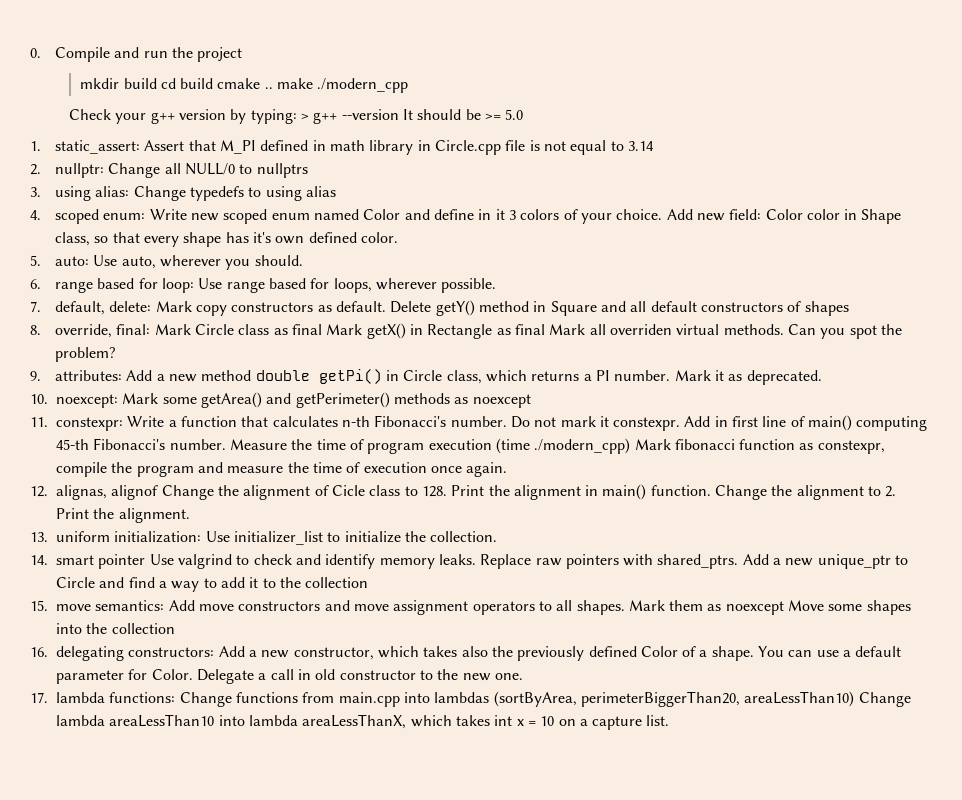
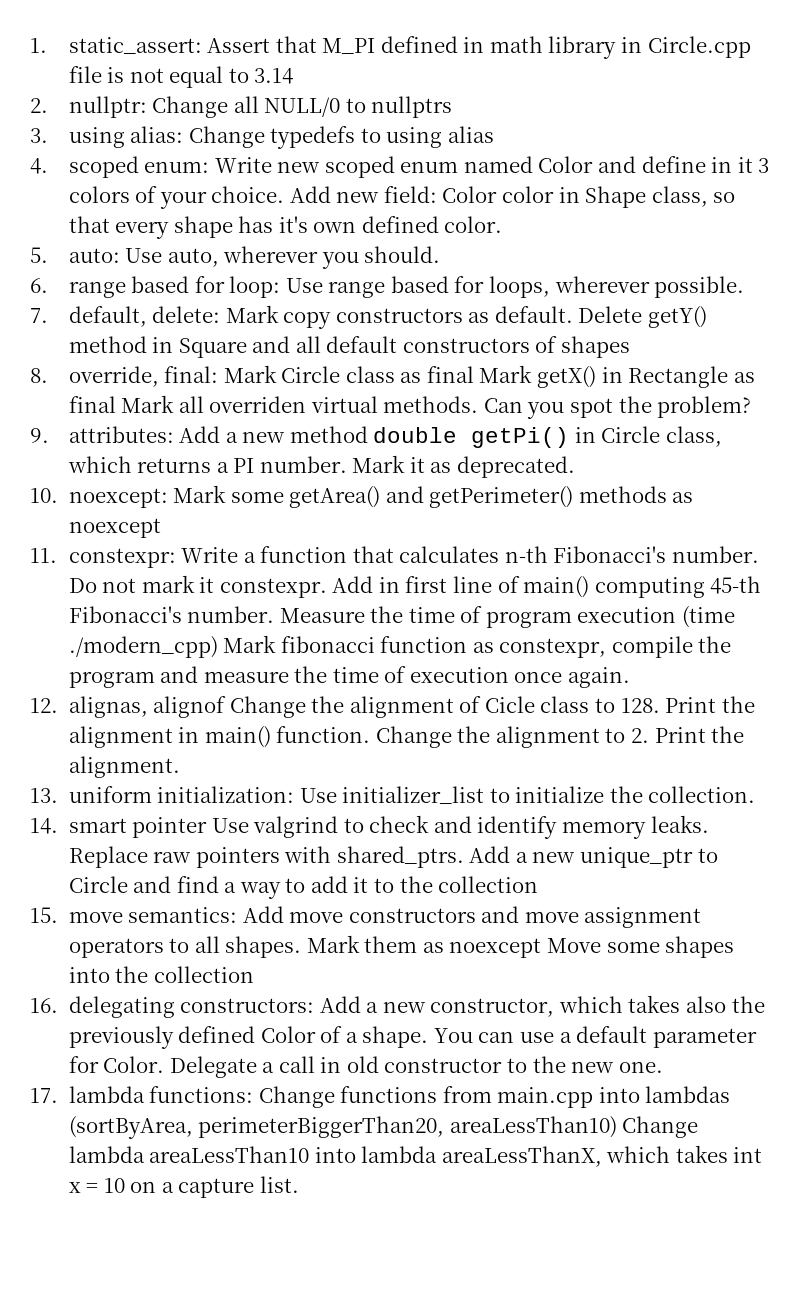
- 0. Compile and run the project
- mkdir build cd build cmake .. make ./modern_cpp
- Check your g++ version by typing: > g++ --version It should be >= 5.0

